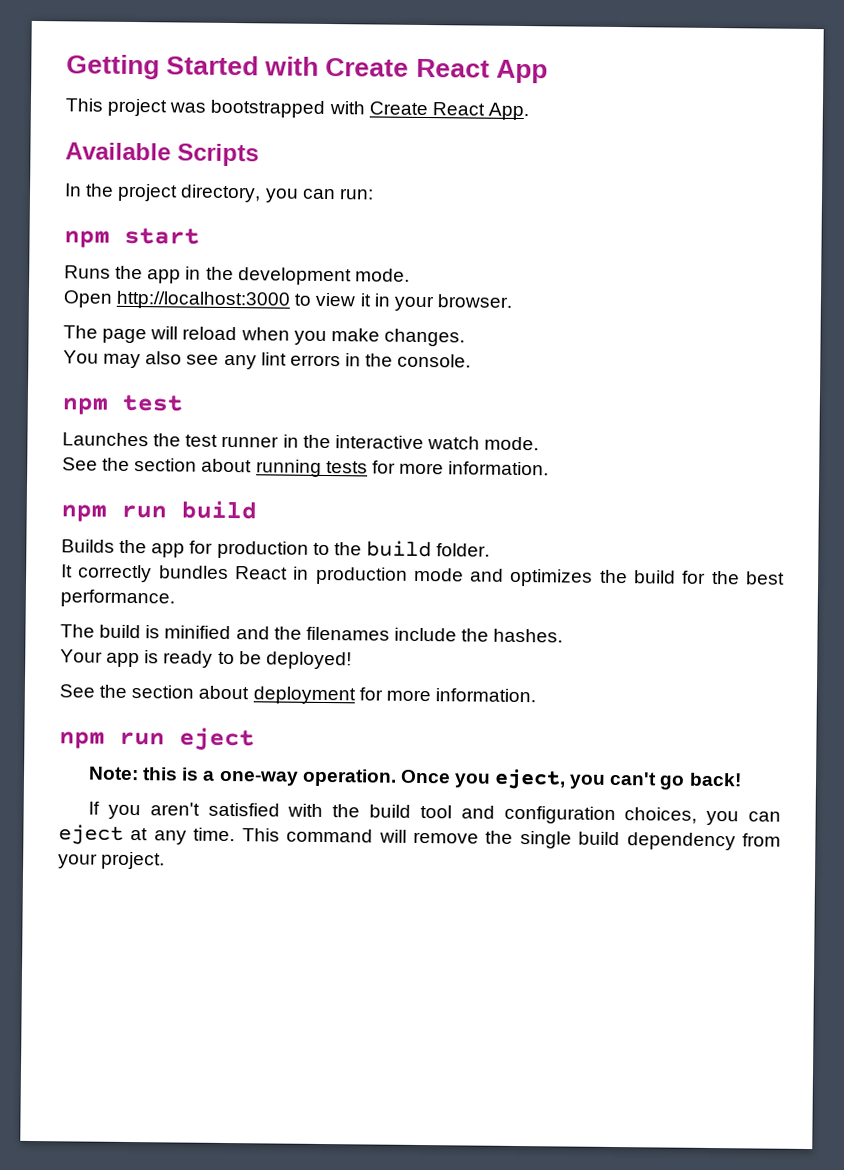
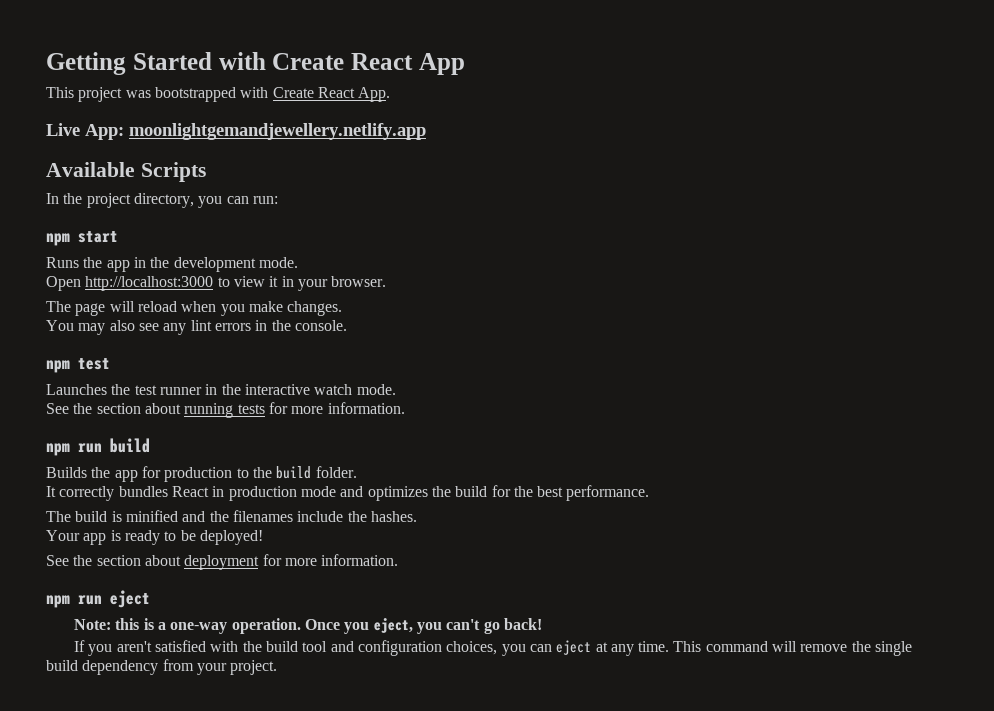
+ Live App: moonlightgemandjewellery.netlify.app

